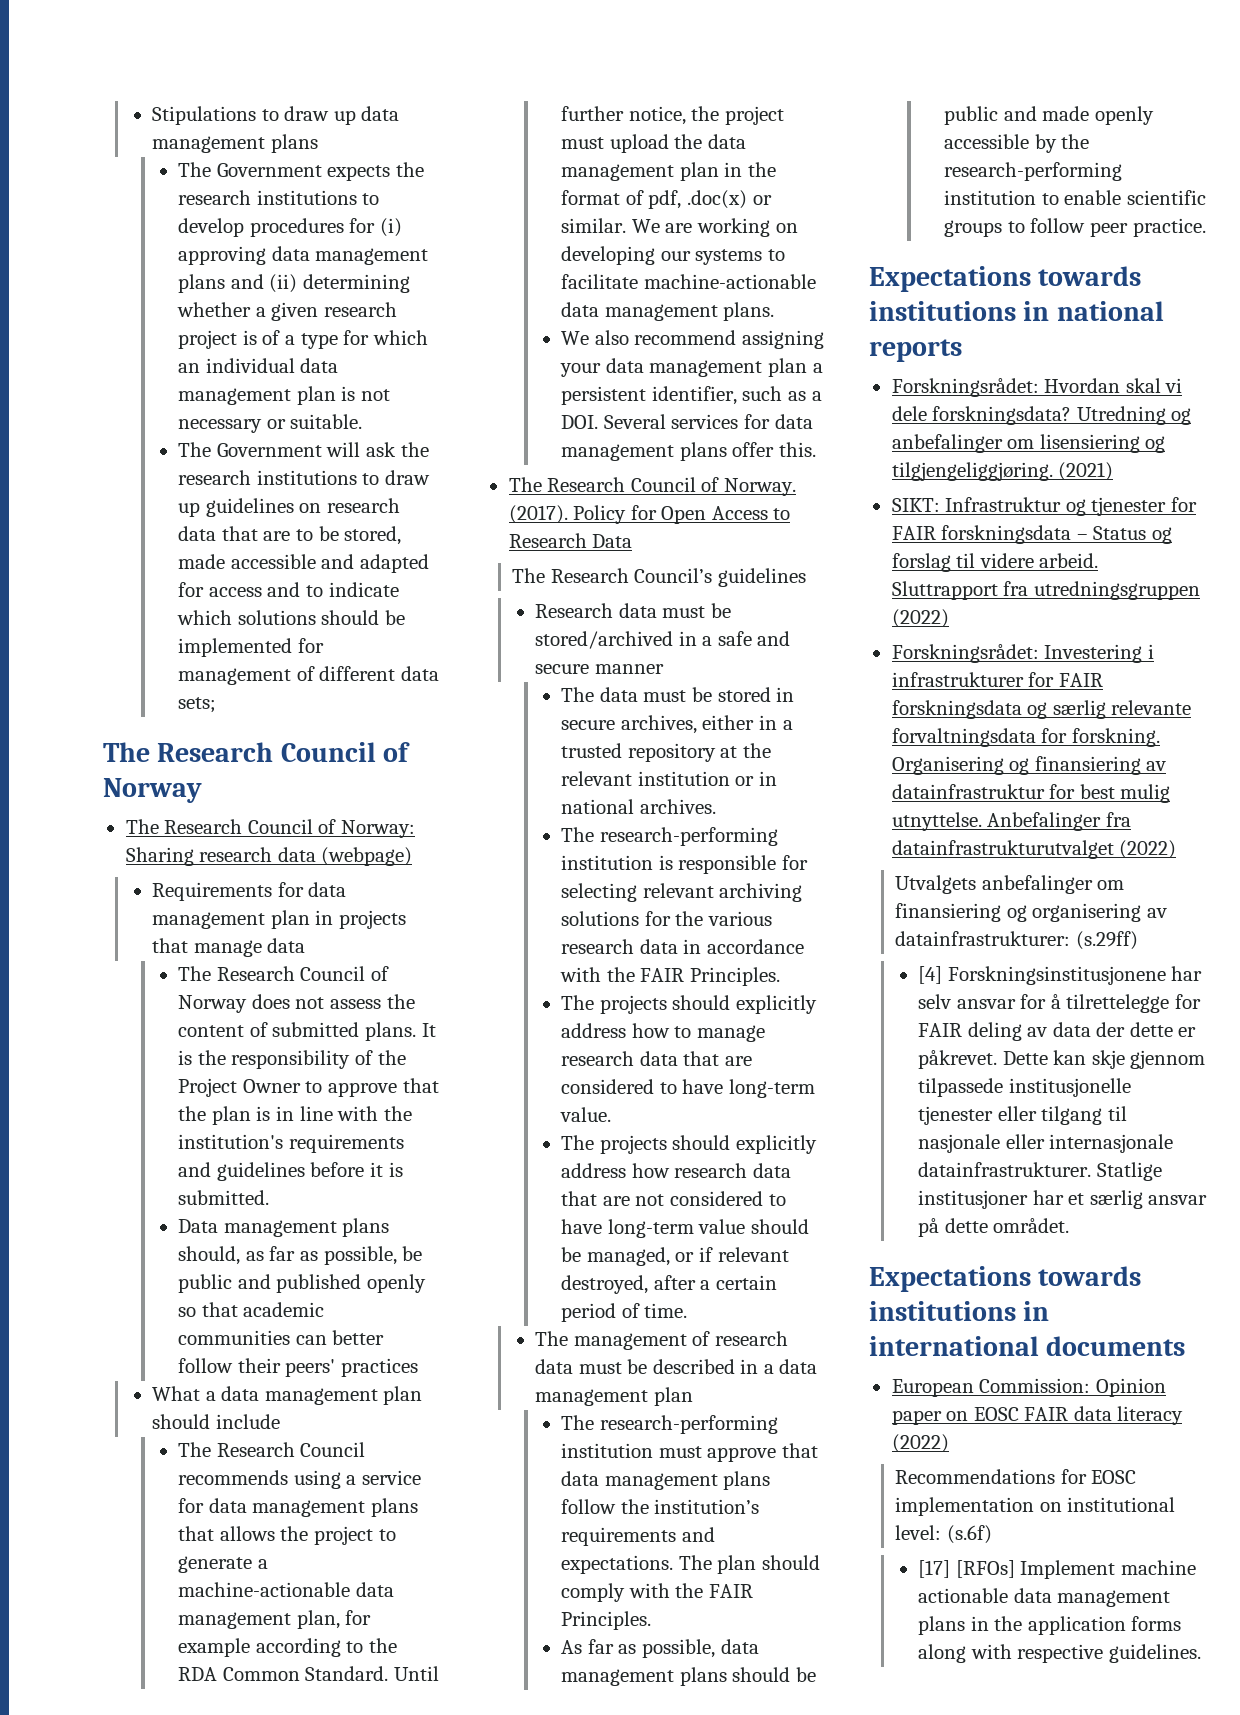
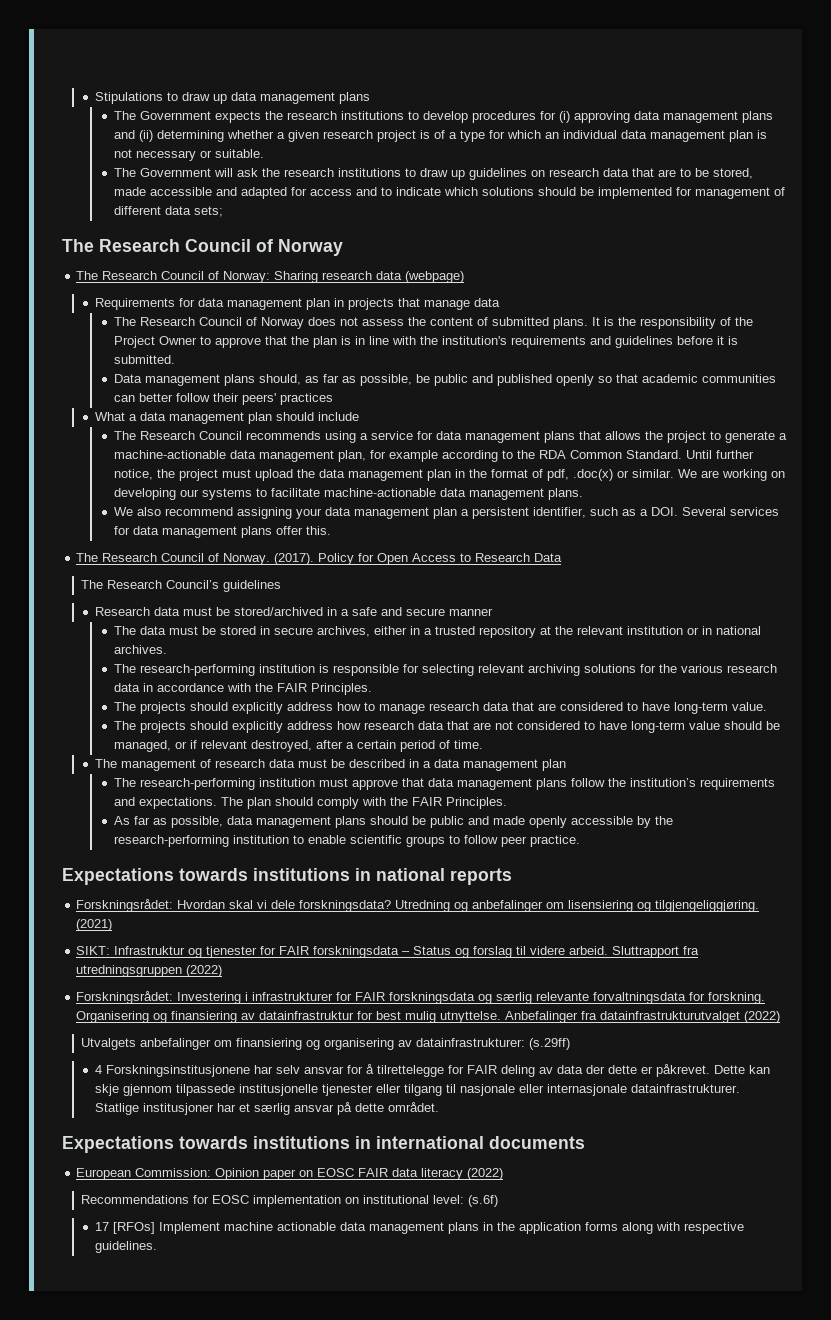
- [4] Forskningsinstitusjonene har selv ansvar for å tilrettelegge for FAIR deling av data der dette er påkrevet.
+ 4 Forskningsinstitusjonene har selv ansvar for å tilrettelegge for FAIR deling av data der dette er påkrevet.
- [17] [RFOs] Implement machine actionable data management plans in the application forms along with respective guidelines.
+ 17 [RFOs] Implement machine actionable data management plans in the application forms along with respective guidelines.

